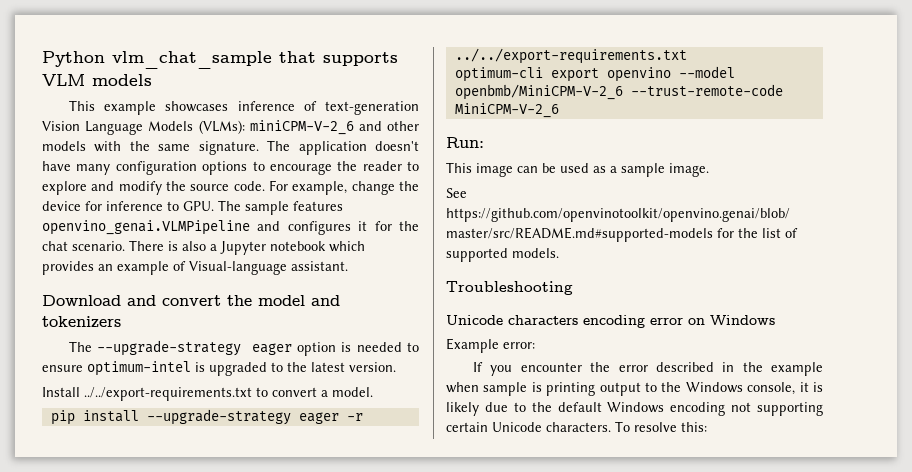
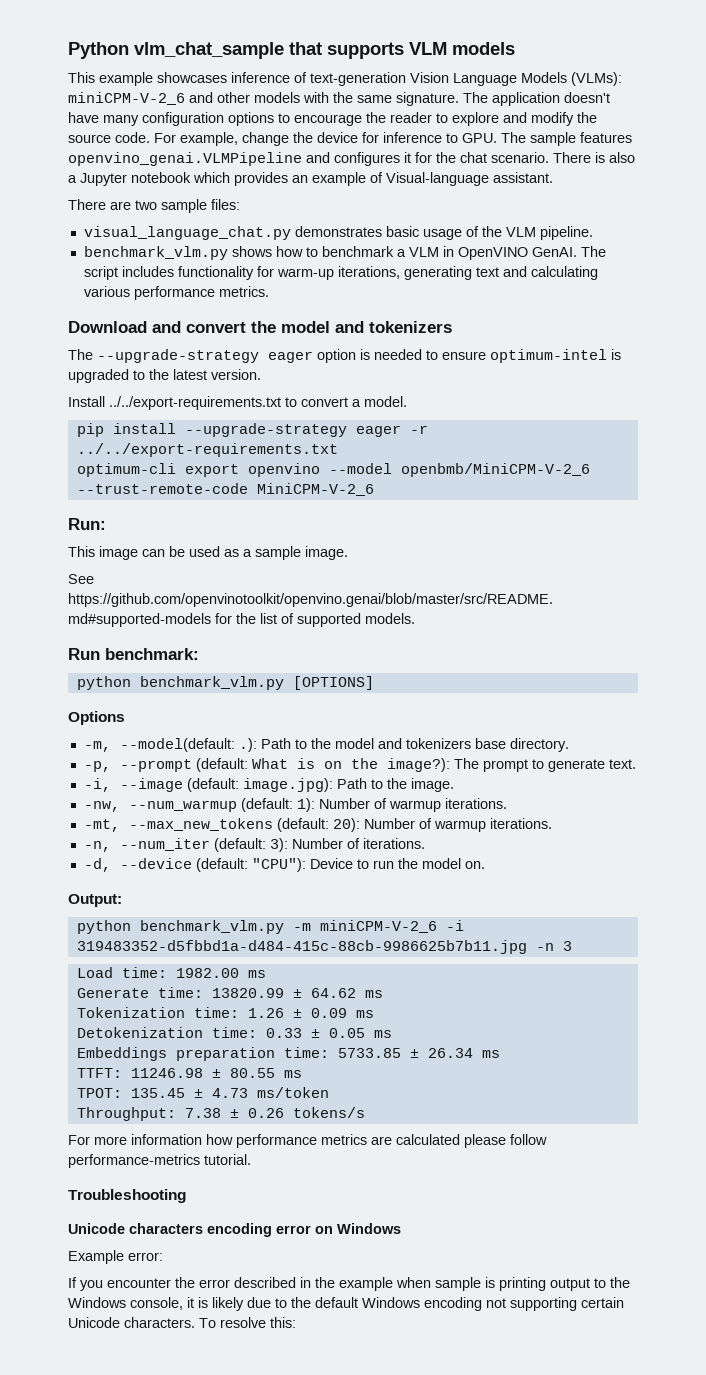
+ There are two sample files:
+ visual_language_chat.py demonstrates basic usage of the VLM pipeline.
+ benchmark_vlm.py shows how to benchmark a VLM in OpenVINO GenAI. The script includes functionality for warm-up iterations, generating text and calculating various performance metrics.
+ Run benchmark:
+ python benchmark_vlm.py [OPTIONS]
+ Options
+ -m, --model(default: .): Path to the model and tokenizers base directory.
+ -p, --prompt (default: What is on the image?): The prompt to generate text.
+ -i, --image (default: image.jpg): Path to the image.
+ -nw, --num_warmup (default: 1): Number of warmup iterations.
+ -mt, --max_new_tokens (default: 20): Number of warmup iterations.
+ -n, --num_iter (default: 3): Number of iterations.
+ -d, --device (default: "CPU"): Device to run the model on.
+ Output:
+ python benchmark_vlm.py -m miniCPM-V-2_6 -i 319483352-d5fbbd1a-d484-415c-88cb-9986625b7b11.jpg -n 3
+ Load time: 1982.00 ms
+ Generate time: 13820.99 ± 64.62 ms
+ Tokenization time: 1.26 ± 0.09 ms
+ Detokenization time: 0.33 ± 0.05 ms
+ Embeddings preparation time: 5733.85 ± 26.34 ms
+ TTFT: 11246.98 ± 80.55 ms
+ TPOT: 135.45 ± 4.73 ms/token
+ Throughput: 7.38 ± 0.26 tokens/s
+ For more information how performance metrics are calculated please follow performance-metrics tutorial.

